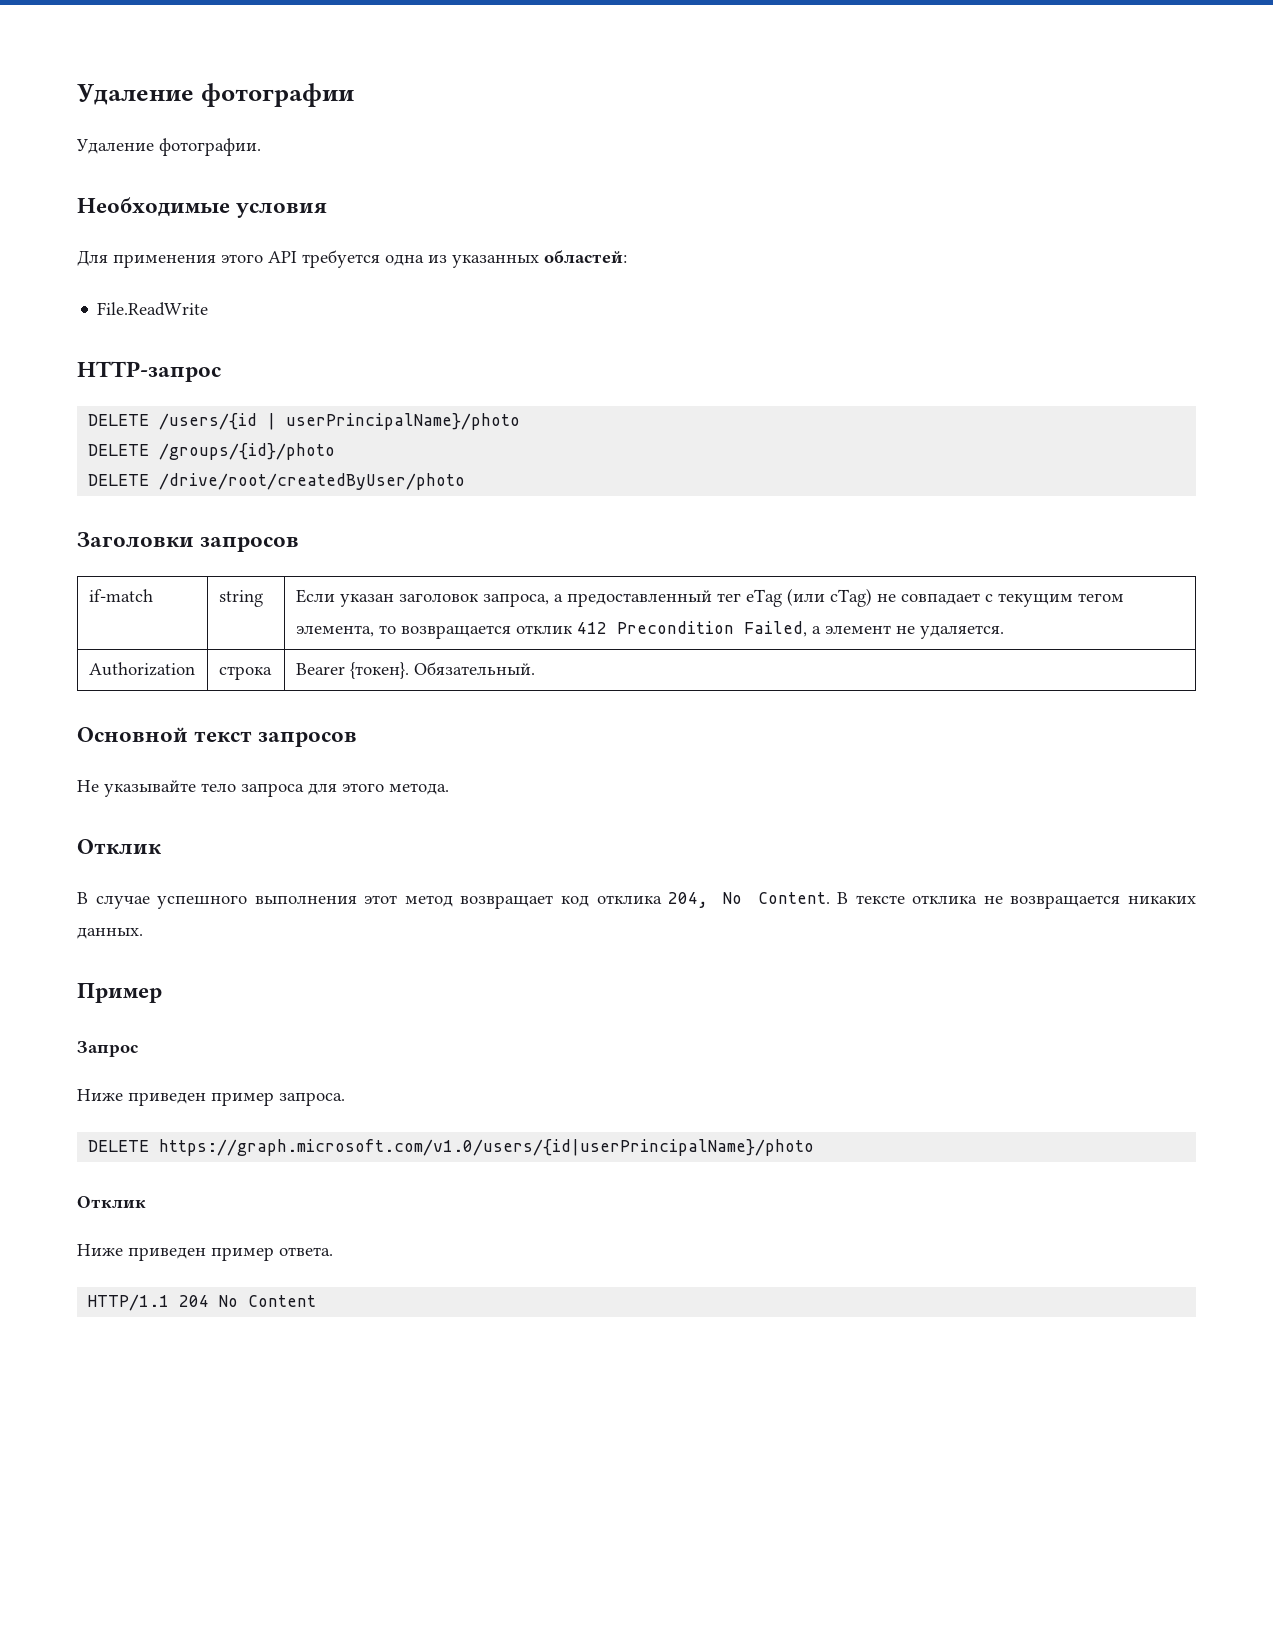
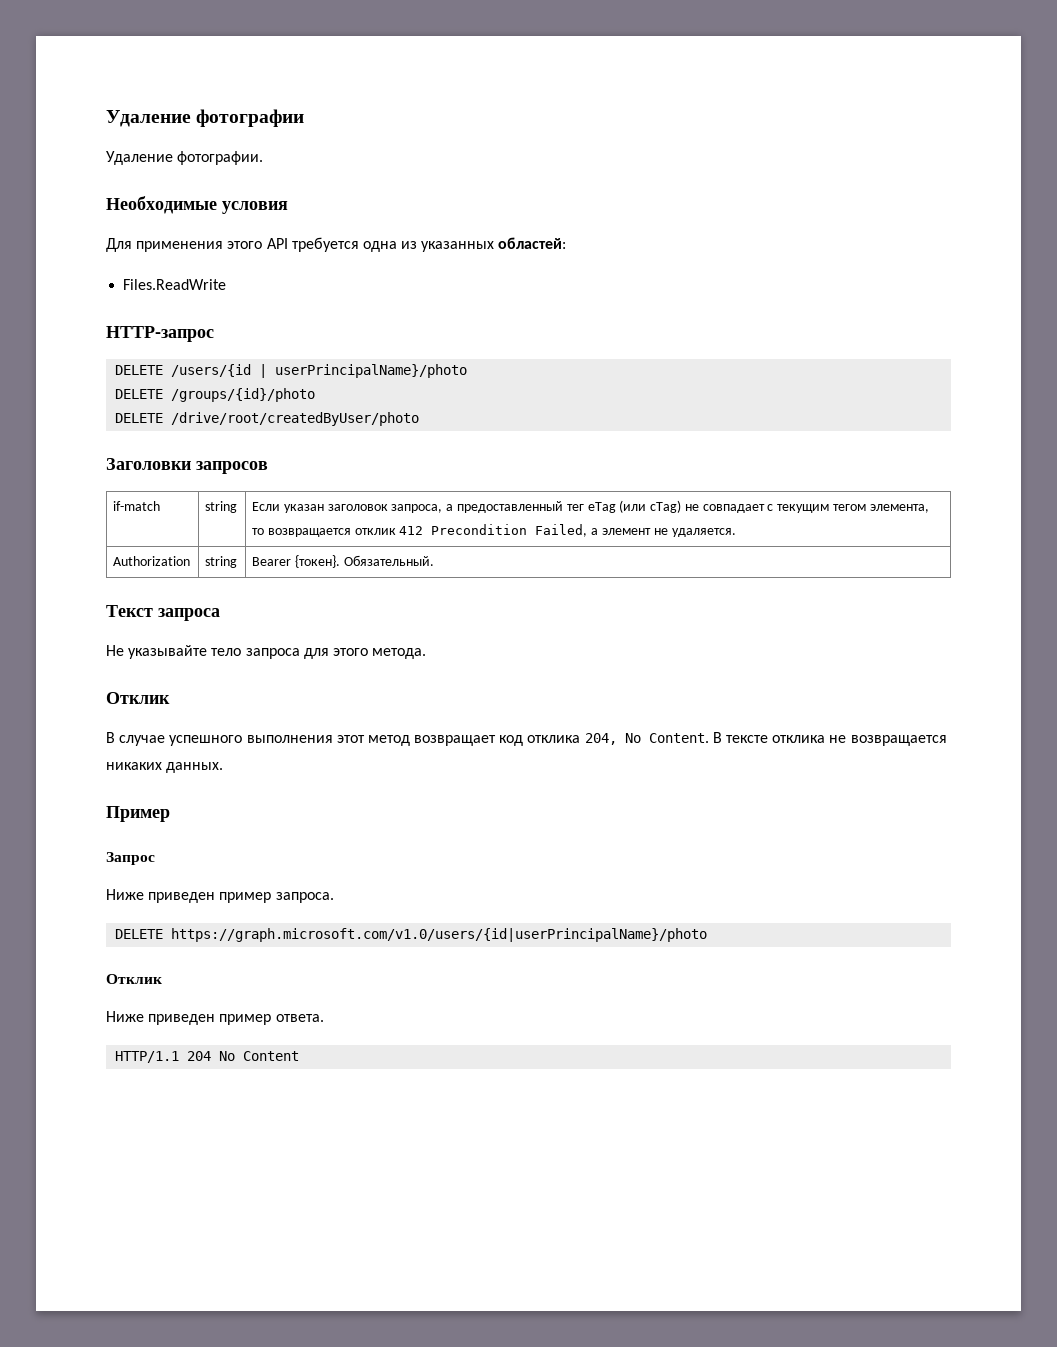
- File.ReadWrite
+ Files.ReadWrite
- Authorization | строка | Bearer {токен}. Обязательный.
+ Authorization | string | Bearer {токен}. Обязательный.
- Основной текст запросов
+ Текст запроса

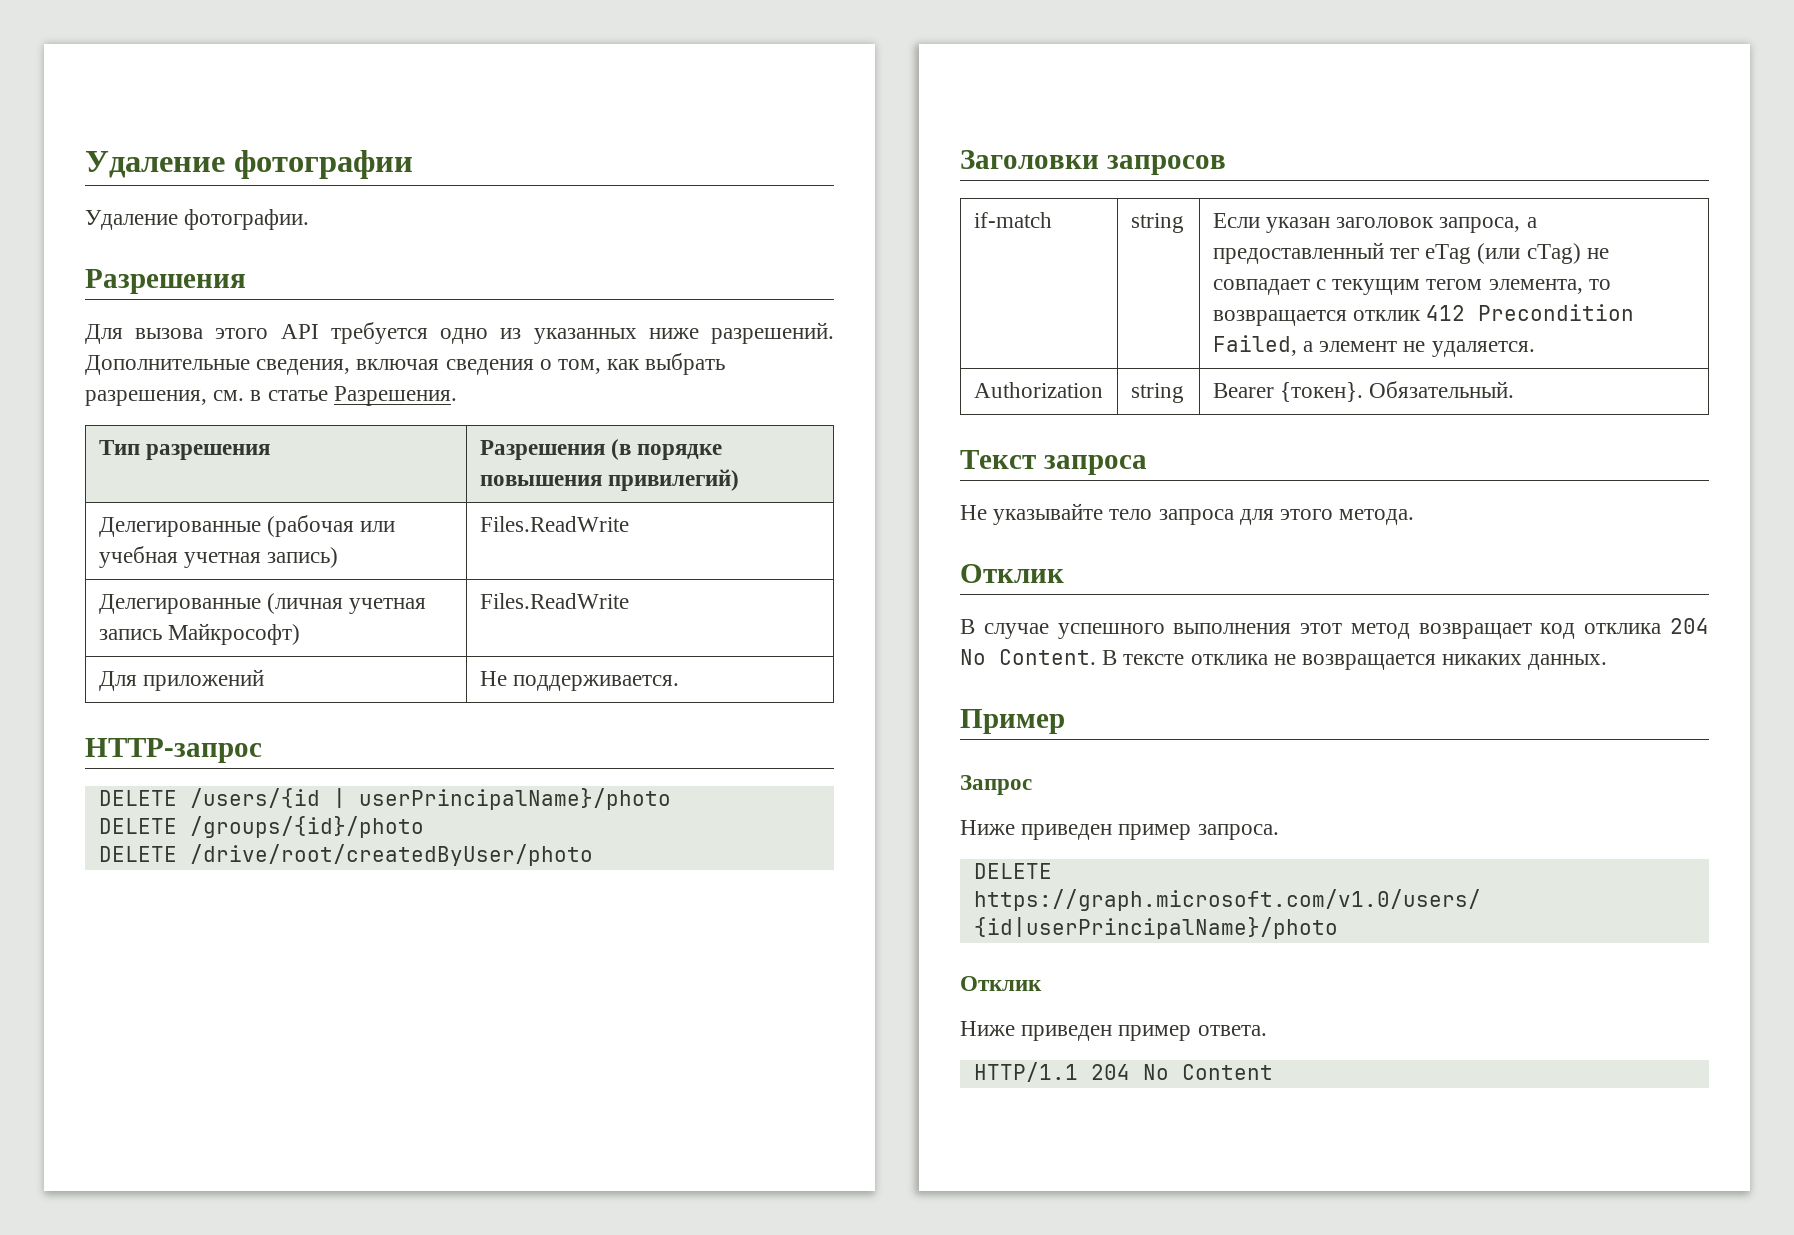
  Удаление фотографии.
- Необходимые условия
- Для применения этого API требуется одна из указанных областей:
- Files.ReadWrite
+ Разрешения
+ Для вызова этого API требуется одно из указанных ниже разрешений. Дополнительные сведения, включая сведения о том, как выбрать разрешения, см. в статье Разрешения.
+ Тип разрешения | Разрешения (в порядке повышения привилегий)
+ Делегированные (рабочая или учебная учетная запись) | Files.ReadWrite
+ Делегированные (личная учетная запись Майкрософт) | Files.ReadWrite
+ Для приложений | Не поддерживается.
- В случае успешного выполнения этот метод возвращает код отклика 204, No Content.
+ В случае успешного выполнения этот метод возвращает код отклика 204 No Content.

